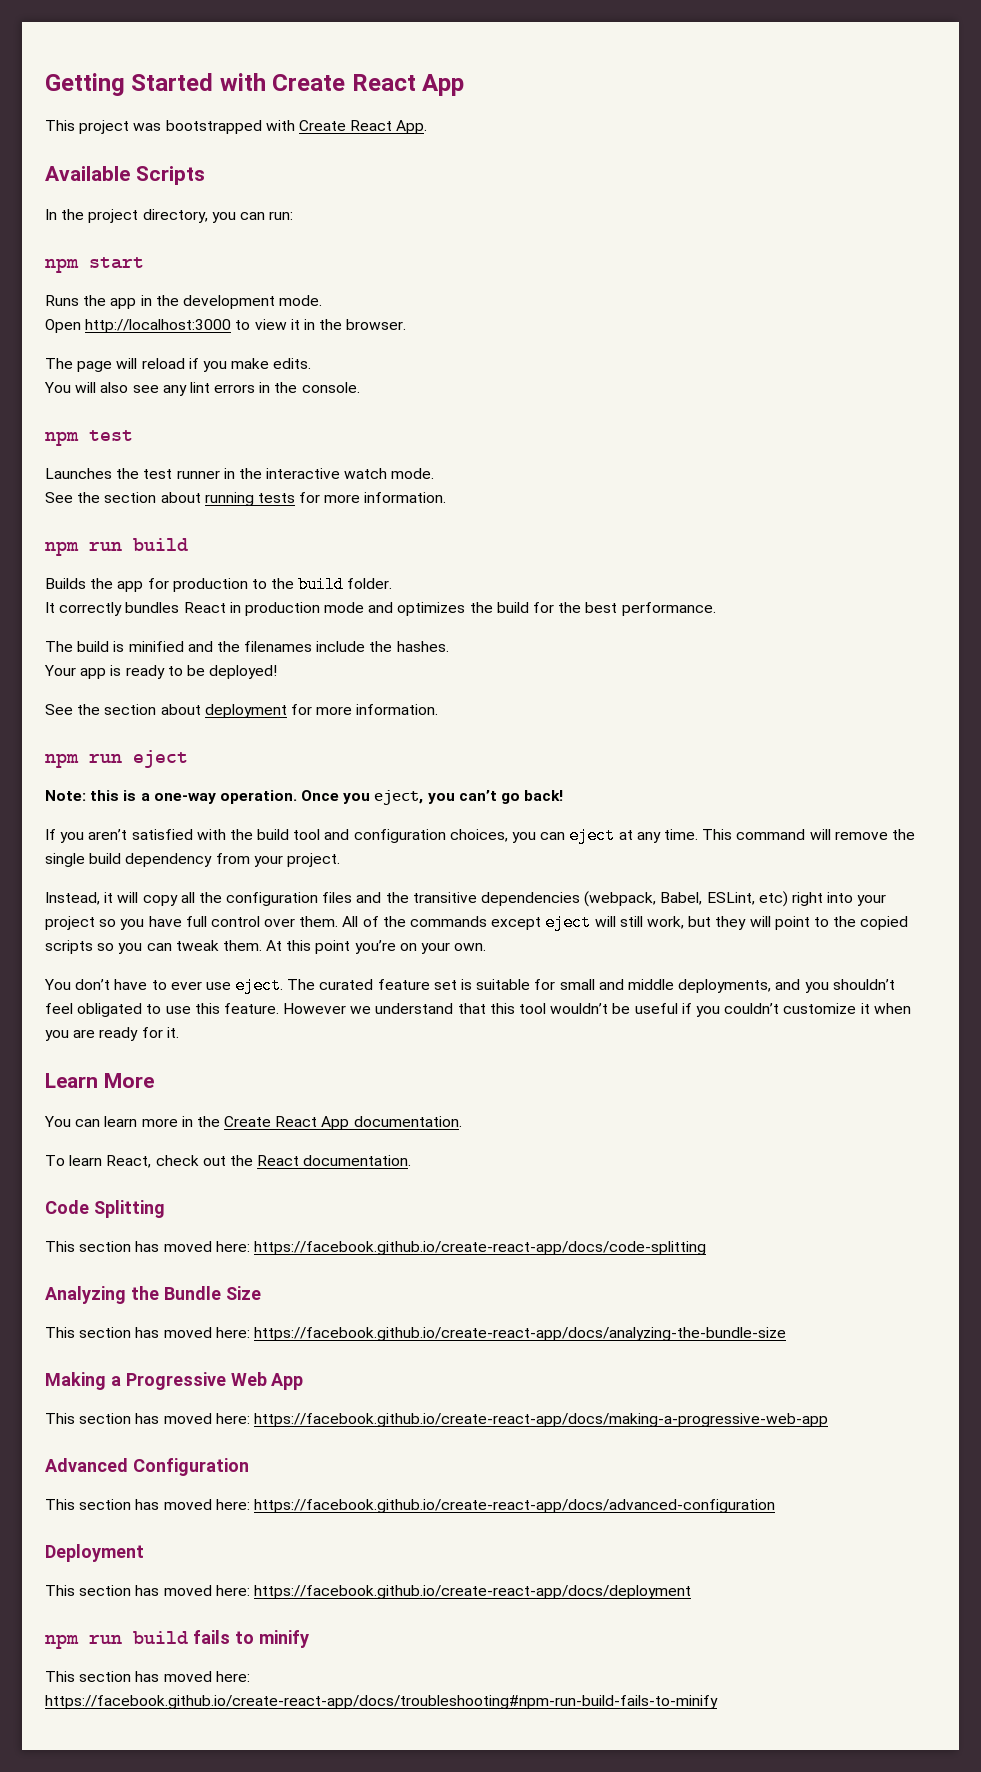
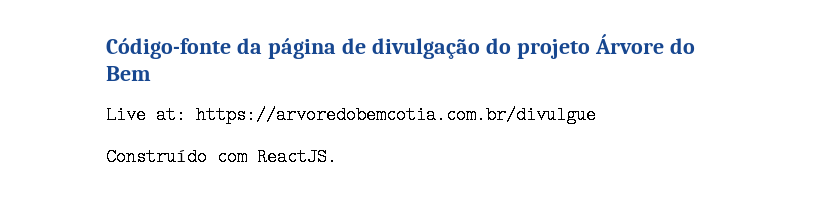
- Getting Started with Create React App
- This project was bootstrapped with Create React App.
- Available Scripts
- In the project directory, you can run:
- npm start
- Runs the app in the development mode.
- Open http://localhost:3000 to view it in the browser.
- The page will reload if you make edits.
- You will also see any lint errors in the console.
- npm test
- Launches the test runner in the interactive watch mode.
- See the section about running tests for more information.
- npm run build
- Builds the app for production to the build folder.
- It correctly bundles React in production mode and optimizes the build for the best performance.
- The build is minified and the filenames include the hashes.
- Your app is ready to be deployed!
- See the section about deployment for more information.
- npm run eject
- Note: this is a one-way operation. Once you eject, you can’t go back!
- If you aren’t satisfied with the build tool and configuration choices, you can eject at any time. This command will remove the single build dependency from your project.
- Instead, it will copy all the configuration files and the transitive dependencies (webpack, Babel, ESLint, etc) right into your project so you have full control over them. All of the commands except eject will still work, but they will point to the copied scripts so you can tweak them. At this point you’re on your own.
- You don’t have to ever use eject. The curated feature set is suitable for small and middle deployments, and you shouldn’t feel obligated to use this feature. However we understand that this tool wouldn’t be useful if you couldn’t customize it when you are ready for it.
- Learn More
- You can learn more in the Create React App documentation.
- To learn React, check out the React documentation.
- Code Splitting
- This section has moved here: https://facebook.github.io/create-react-app/docs/code-splitting
- Analyzing the Bundle Size
- This section has moved here: https://facebook.github.io/create-react-app/docs/analyzing-the-bundle-size
- Making a Progressive Web App
- This section has moved here: https://facebook.github.io/create-react-app/docs/making-a-progressive-web-app
- Advanced Configuration
- This section has moved here: https://facebook.github.io/create-react-app/docs/advanced-configuration
- Deployment
- This section has moved here: https://facebook.github.io/create-react-app/docs/deployment
- npm run build fails to minify
- This section has moved here: https://facebook.github.io/create-react-app/docs/troubleshooting#npm-run-build-fails-to-minify
+ Código-fonte da página de divulgação do projeto Árvore do Bem
+ Live at: https://arvoredobemcotia.com.br/divulgue
+ Construído com ReactJS.

